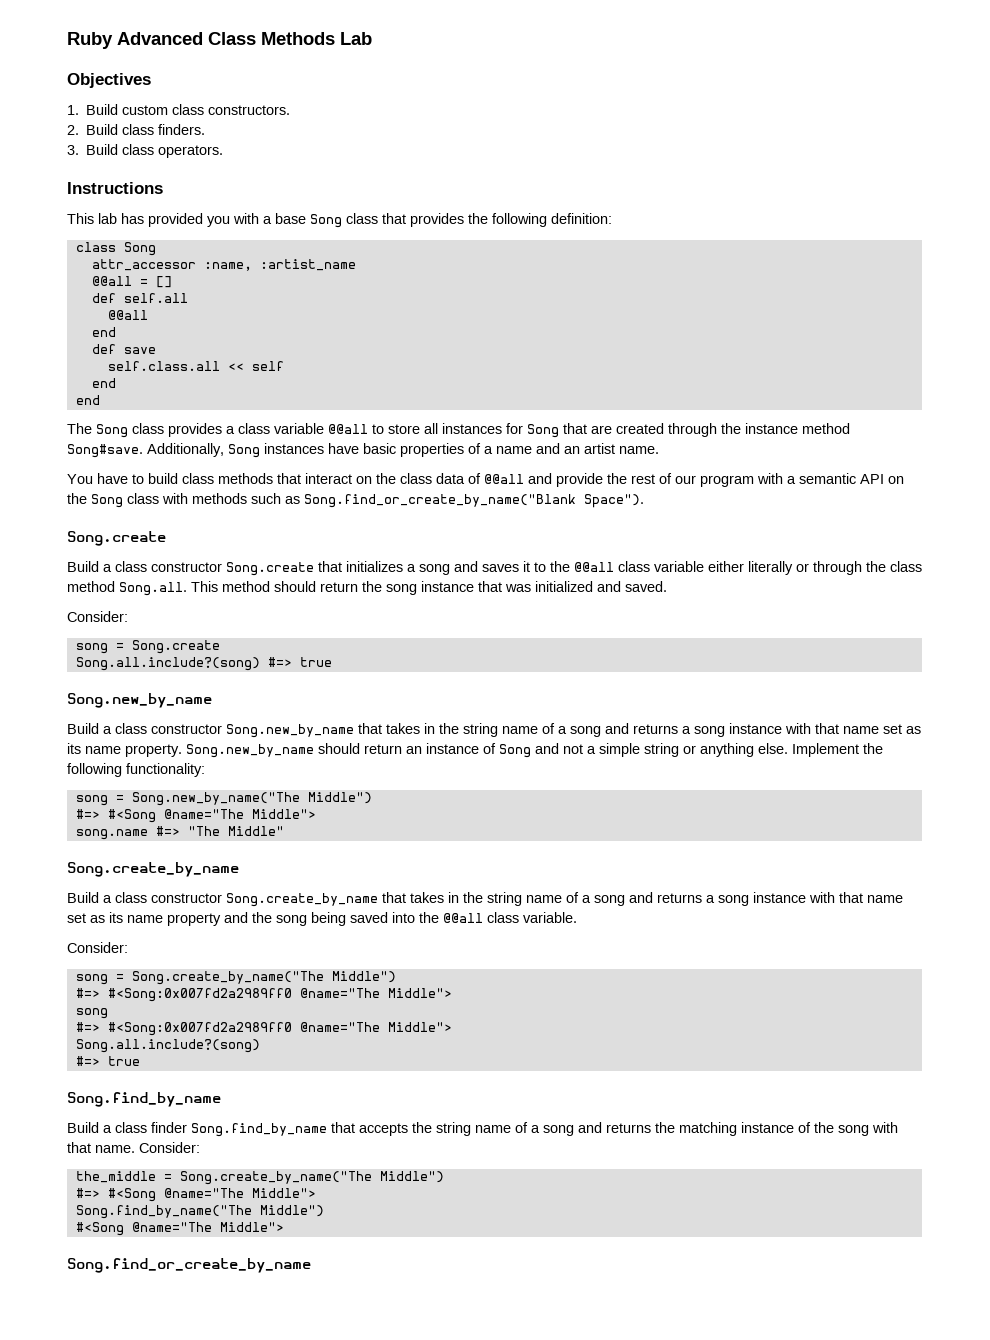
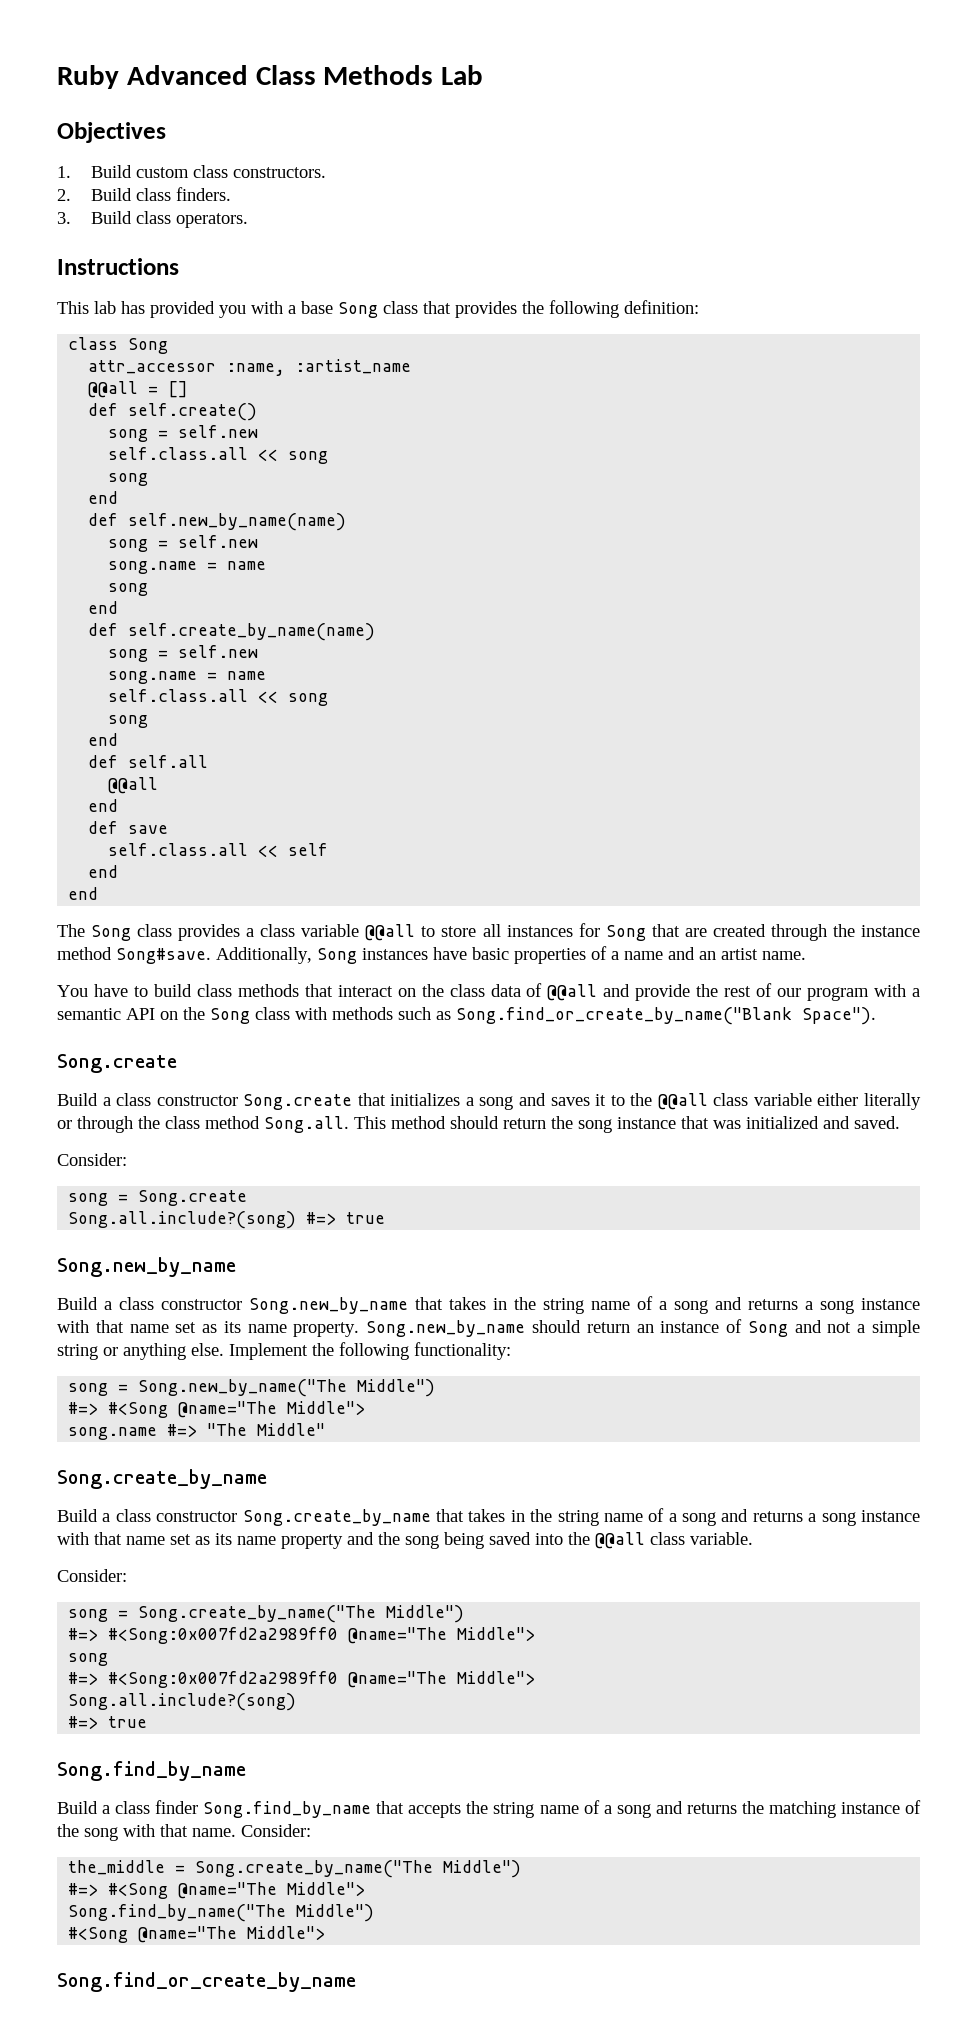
+ def self.create()
+ song = self.new
+ self.class.all << song
+ song
+ end
+ def self.new_by_name(name)
+ song = self.new
+ song.name = name
+ song
+ end
+ def self.create_by_name(name)
+ song = self.new
+ song.name = name
+ self.class.all << song
+ song
+ end

